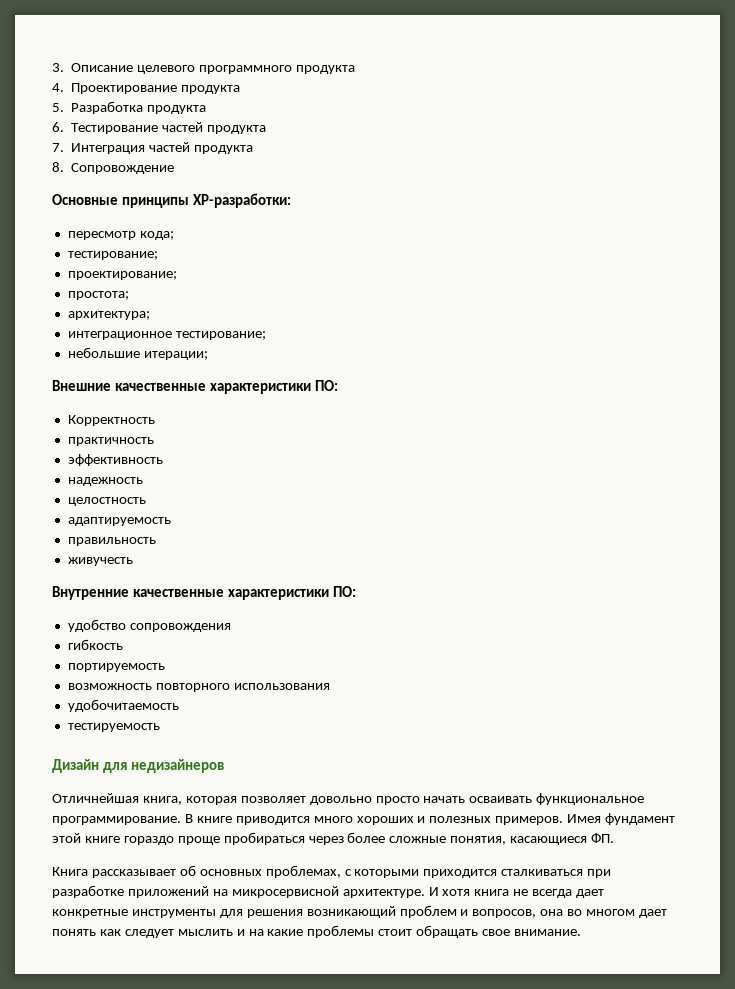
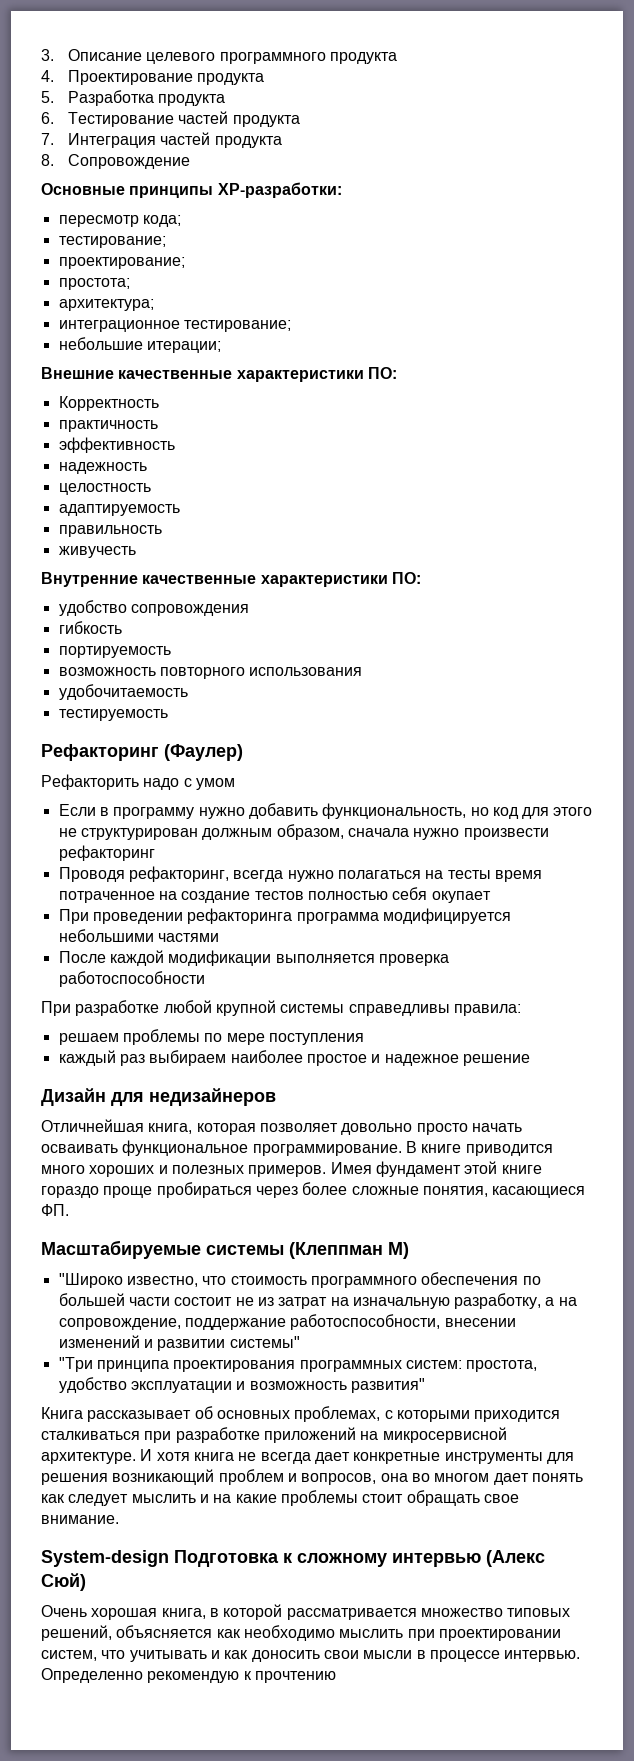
+ Рефакторинг (Фаулер)
+ Рефакторить надо с умом
+ Если в программу нужно добавить функциональность, но код для этого не структурирован должным образом, сначала нужно произвести рефакторинг
+ Проводя рефакторинг, всегда нужно полагаться на тесты время потраченное на создание тестов полностью себя окупает
+ При проведении рефакторинга программа модифицируется небольшими частями
+ После каждой модификации выполняется проверка работоспособности
+ При разработке любой крупной системы справедливы правила:
+ решаем проблемы по мере поступления
+ каждый раз выбираем наиболее простое и надежное решение
+ Масштабируемые системы (Клеппман М)
+ "Широко известно, что стоимость программного обеспечения по большей части состоит не из затрат на изначальную разработку, а на сопровождение, поддержание работоспособности, внесении изменений и развитии системы"
+ "Три принципа проектирования программных систем: простота, удобство эксплуатации и возможность развития"
+ System-design Подготовка к сложному интервью (Алекс Сюй)
+ Очень хорошая книга, в которой рассматривается множество типовых решений, объясняется как необходимо мыслить при проектировании систем, что учитывать и как доносить свои мысли в процессе интервью. Определенно рекомендую к прочтению

